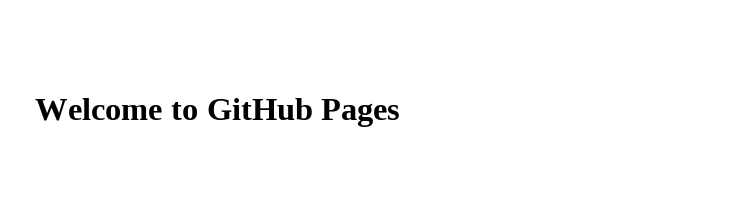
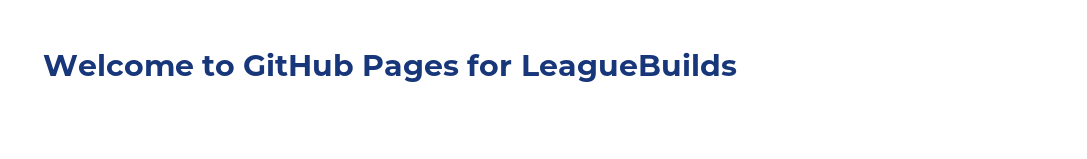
- Welcome to GitHub Pages
+ Welcome to GitHub Pages for LeagueBuilds

